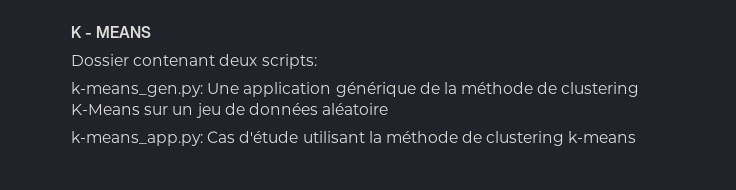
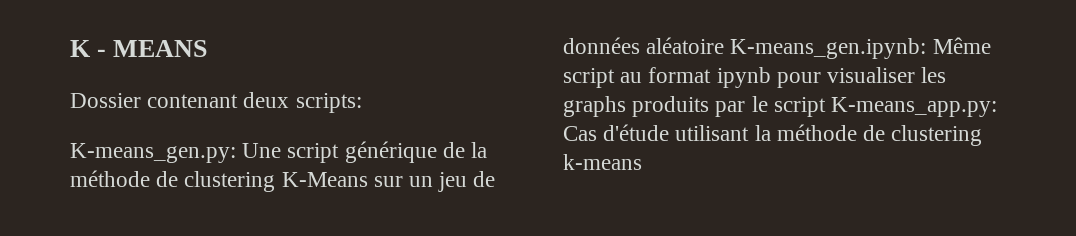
- k-means_gen.py: Une application générique de la méthode de clustering K-Means sur un jeu de données aléatoire
- k-means_app.py: Cas d'étude utilisant la méthode de clustering k-means
+ K-means_gen.py: Une script générique de la méthode de clustering K-Means sur un jeu de données aléatoire K-means_gen.ipynb: Même script au format ipynb pour visualiser les graphs produits par le script K-means_app.py: Cas d'étude utilisant la méthode de clustering k-means

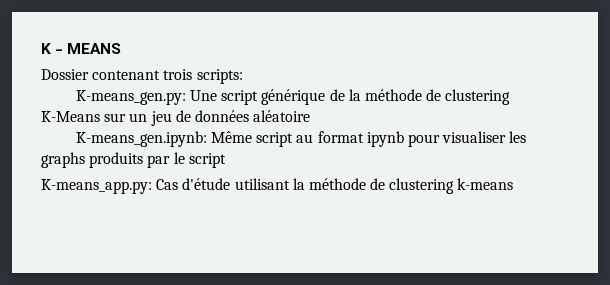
- Dossier contenant deux scripts:
+ Dossier contenant trois scripts:
- K-means_gen.py: Une script générique de la méthode de clustering K-Means sur un jeu de données aléatoire K-means_gen.ipynb: Même script au format ipynb pour visualiser les graphs produits par le script K-means_app.py: Cas d'étude utilisant la méthode de clustering k-means
+ K-means_gen.py: Une script générique de la méthode de clustering K-Means sur un jeu de données aléatoire
+ K-means_gen.ipynb: Même script au format ipynb pour visualiser les graphs produits par le script
+ K-means_app.py: Cas d'étude utilisant la méthode de clustering k-means

